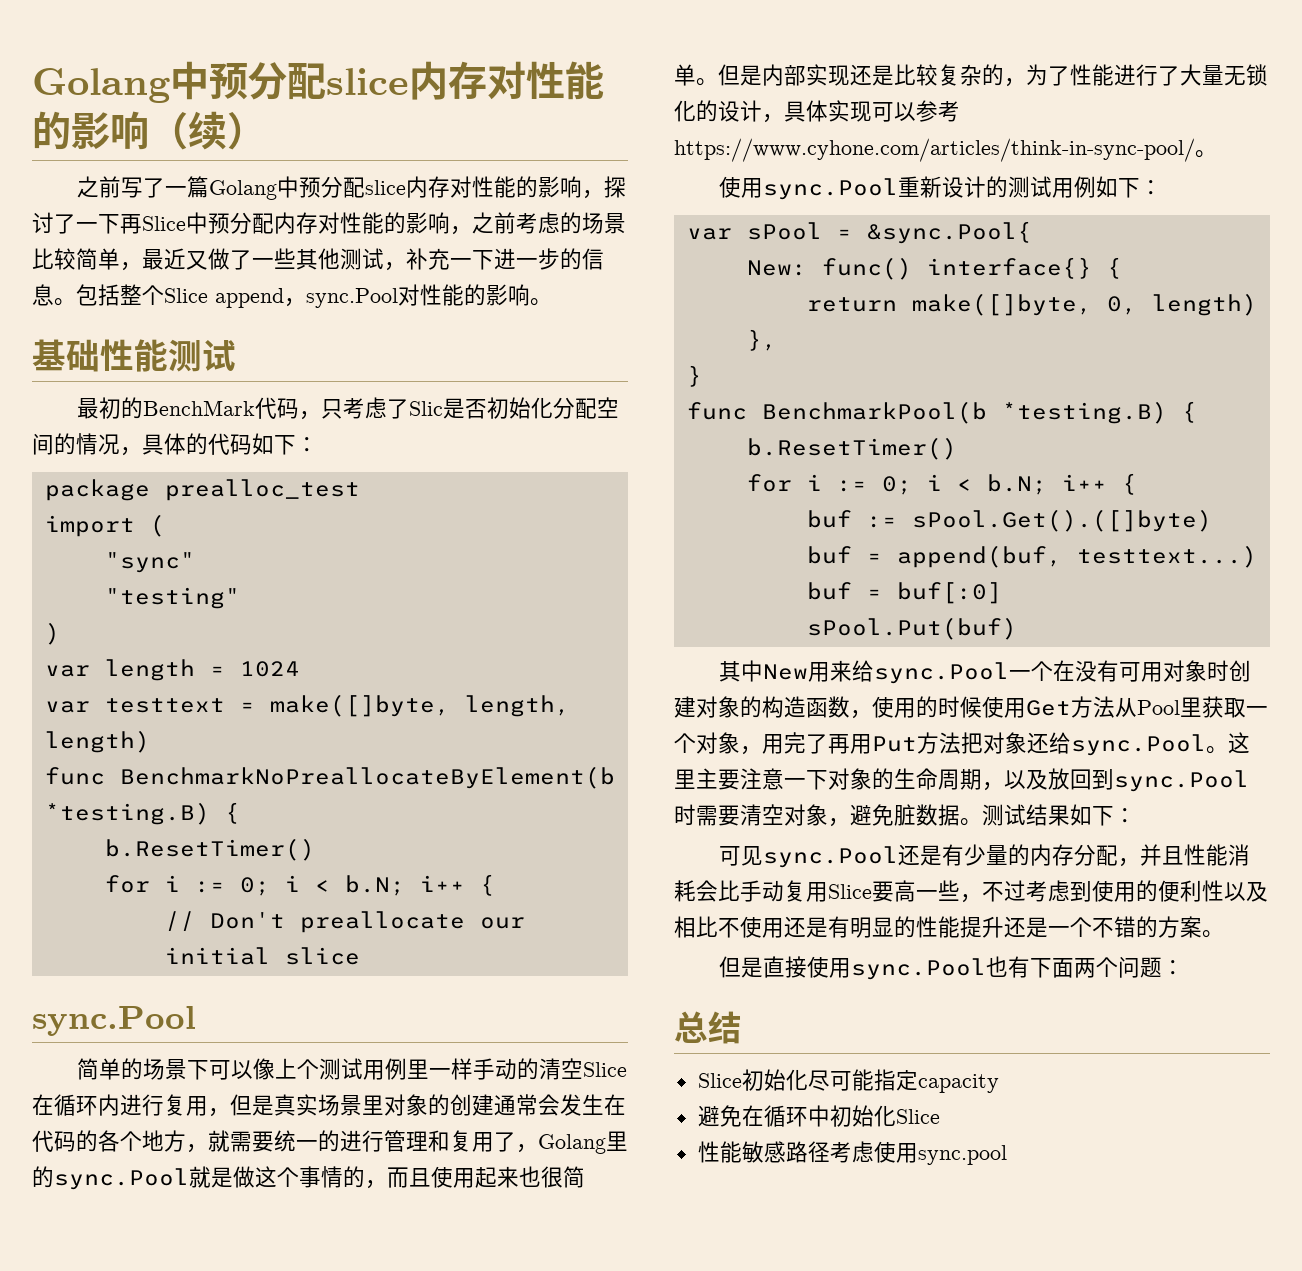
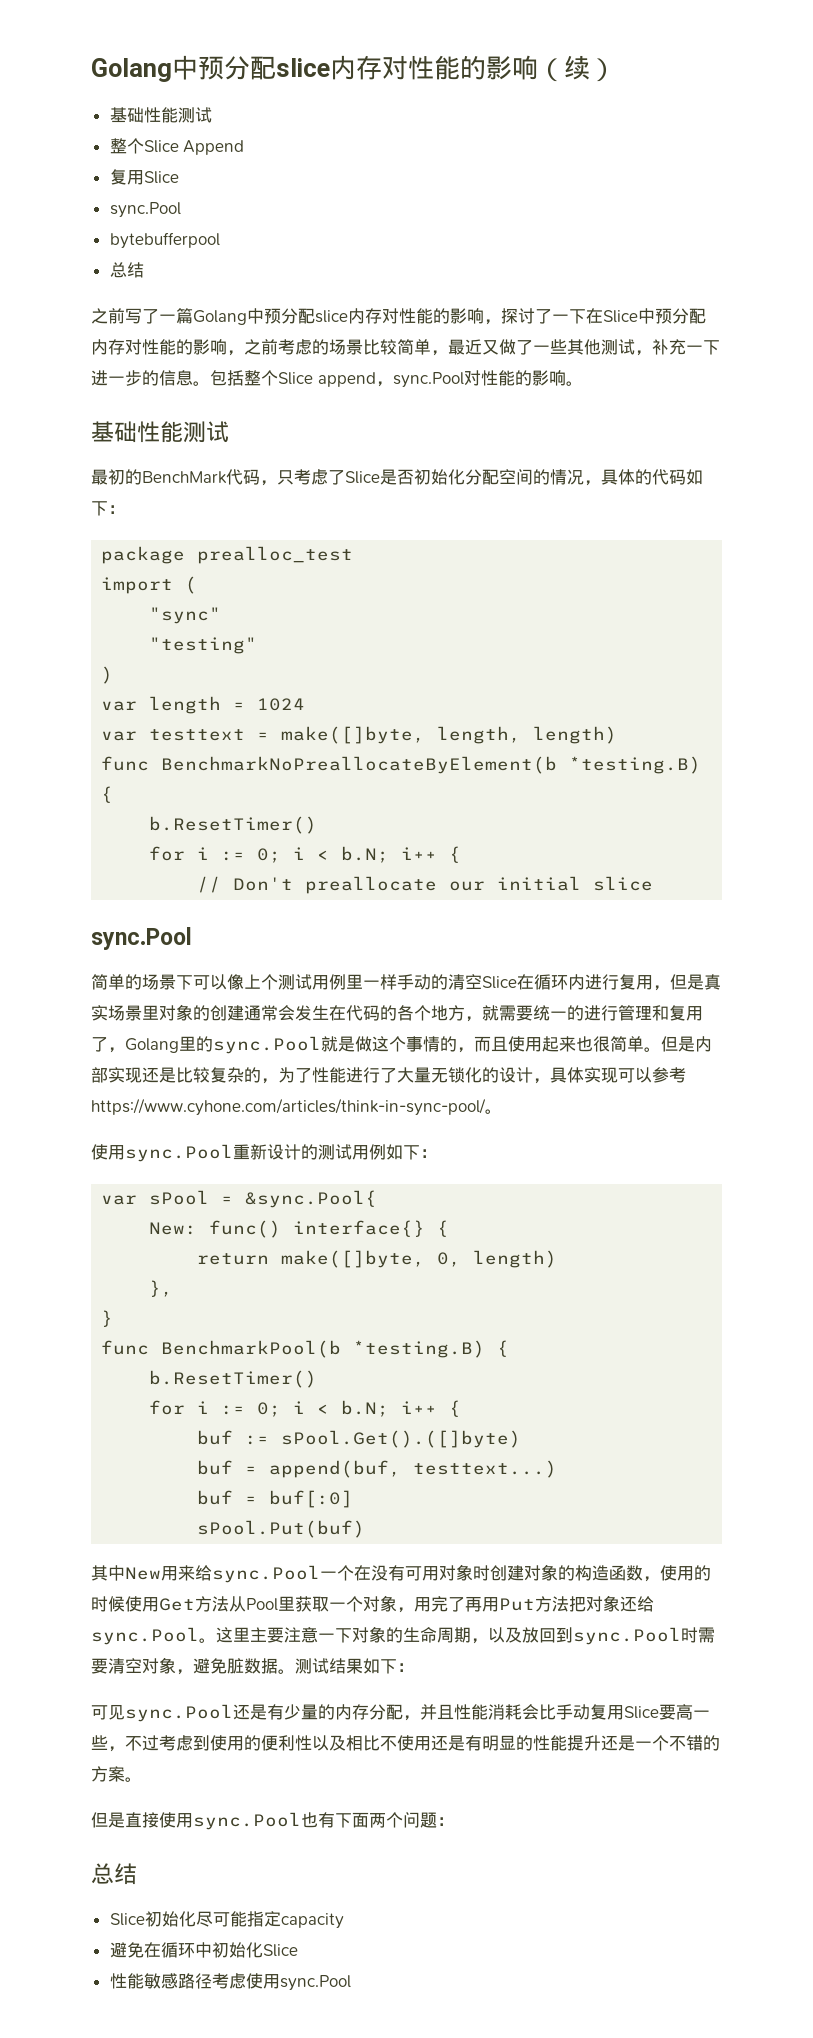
  Golang中预分配slice内存对性能的影响（续）
+ 基础性能测试
+ 整个Slice Append
+ 复用Slice
+ sync.Pool
+ bytebufferpool
+ 总结
- 之前写了一篇Golang中预分配slice内存对性能的影响，探讨了一下再Slice中预分配内存对性能的影响，之前考虑的场景比较简单，最近又做了一些其他测试，补充一下进一步的信息。
+ 之前写了一篇Golang中预分配slice内存对性能的影响，探讨了一下在Slice中预分配内存对性能的影响，之前考虑的场景比较简单，最近又做了一些其他测试，补充一下进一步的信息。
- 最初的BenchMark代码，只考虑了Slic是否初始化分配空间的情况，具体的代码如下：
+ 最初的BenchMark代码，只考虑了Slice是否初始化分配空间的情况，具体的代码如下：
- 性能敏感路径考虑使用sync.pool
+ 性能敏感路径考虑使用sync.Pool

